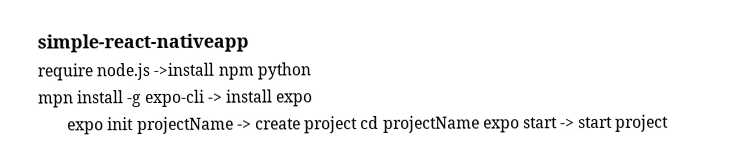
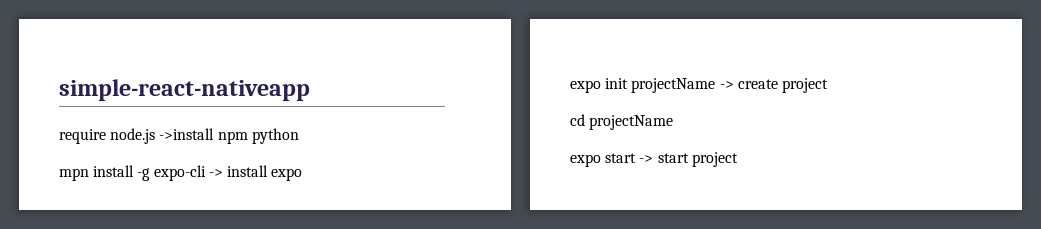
- expo init projectName -> create project cd projectName expo start -> start project
+ expo init projectName -> create project
+ cd projectName
+ expo start -> start project

